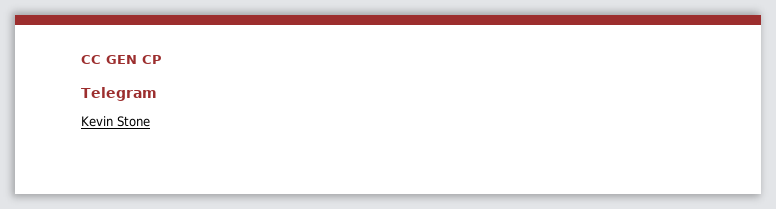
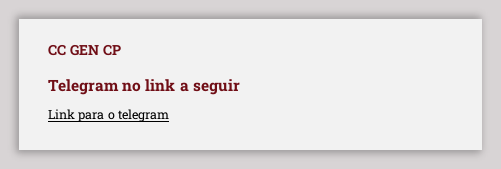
- Telegram
- Kevin Stone
+ Telegram no link a seguir
+ Link para o telegram

